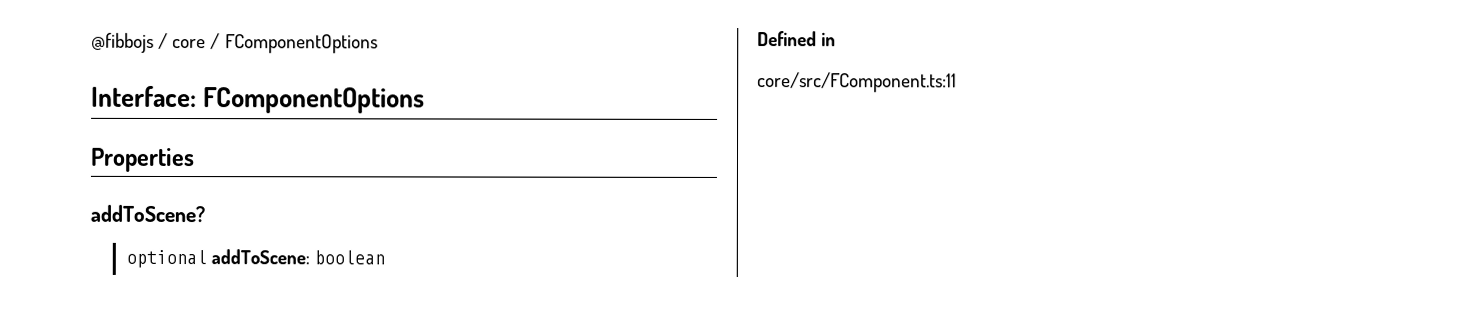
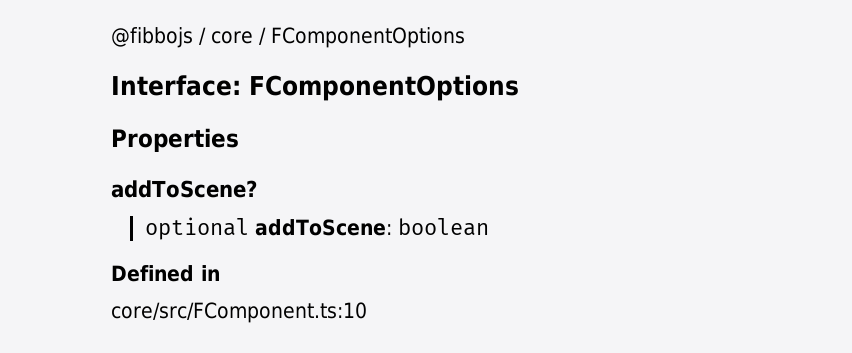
- core/src/FComponent.ts:11
+ core/src/FComponent.ts:10

